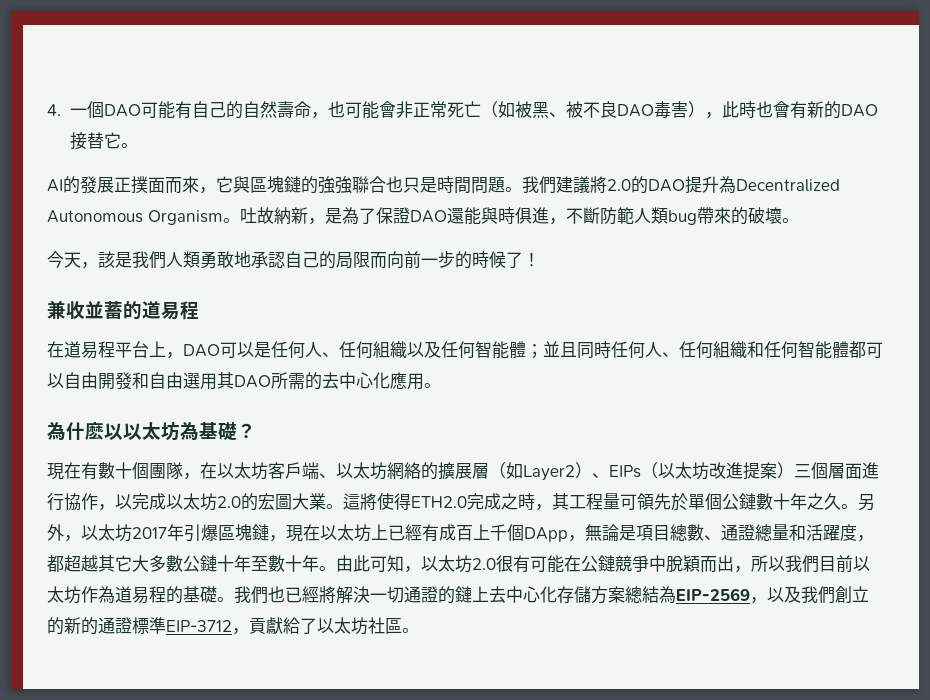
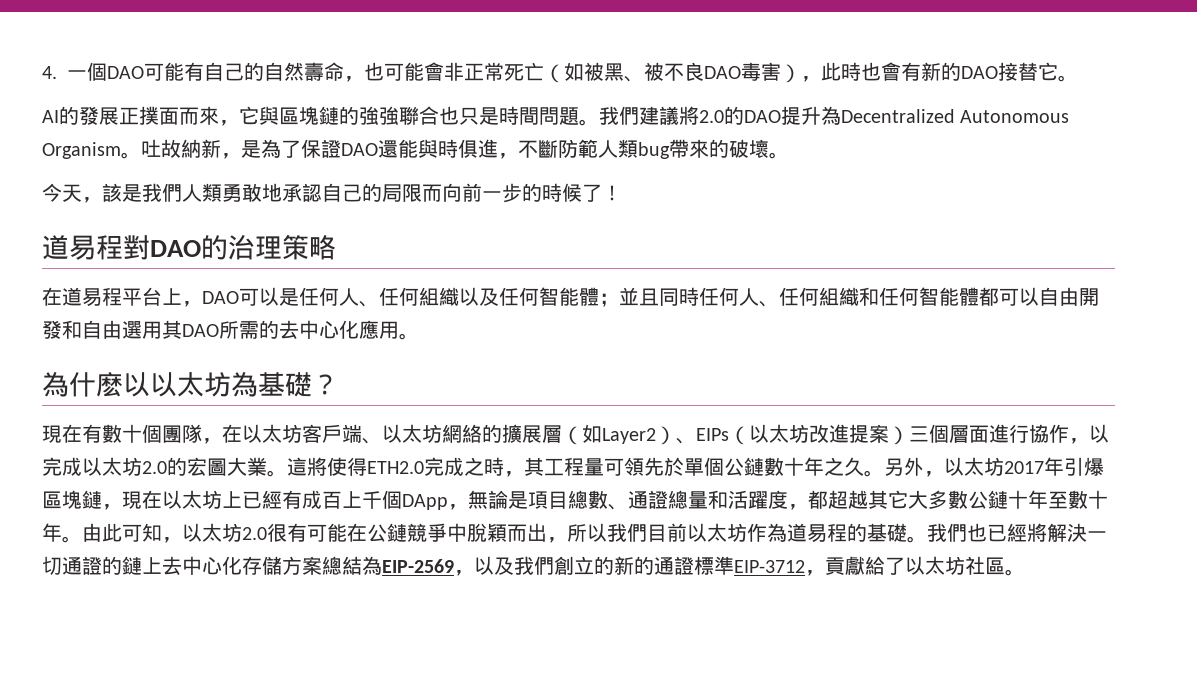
- 兼收並蓄的道易程
+ 道易程對DAO的治理策略

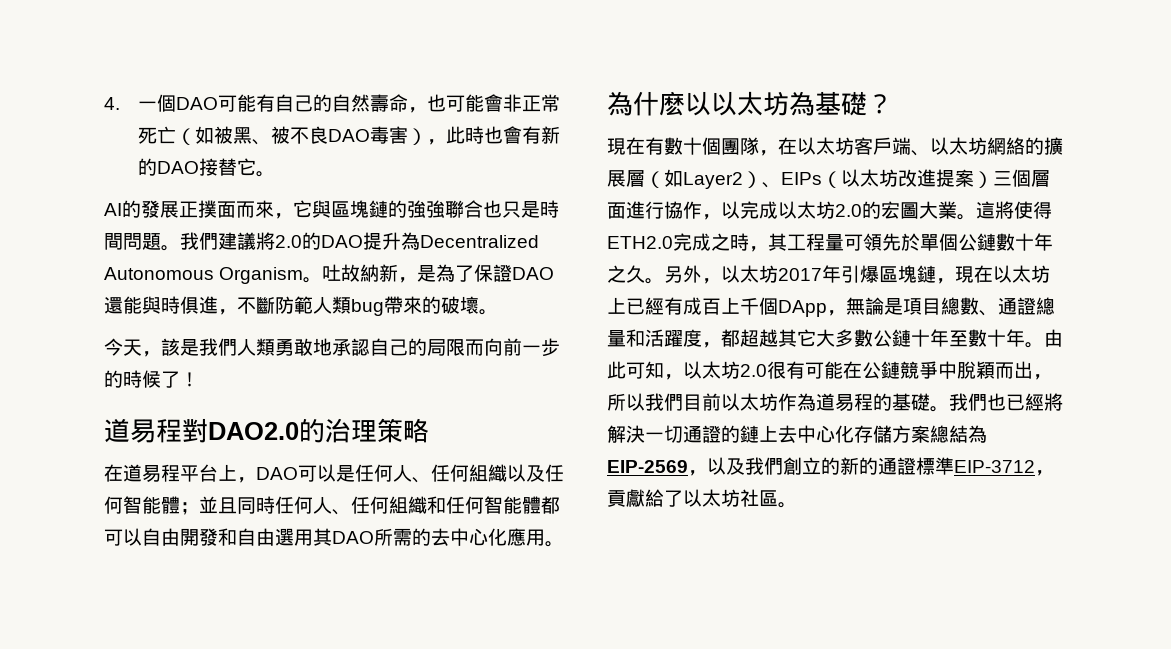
- 道易程對DAO的治理策略
+ 道易程對DAO2.0的治理策略

